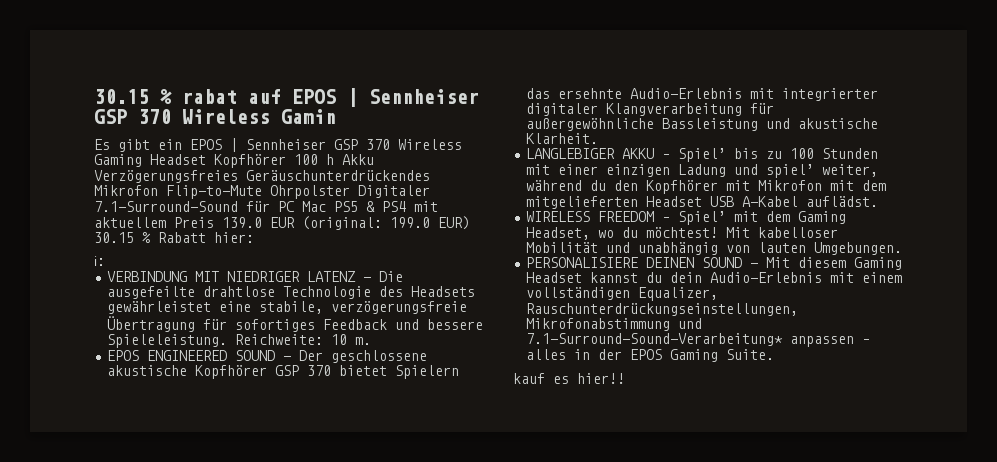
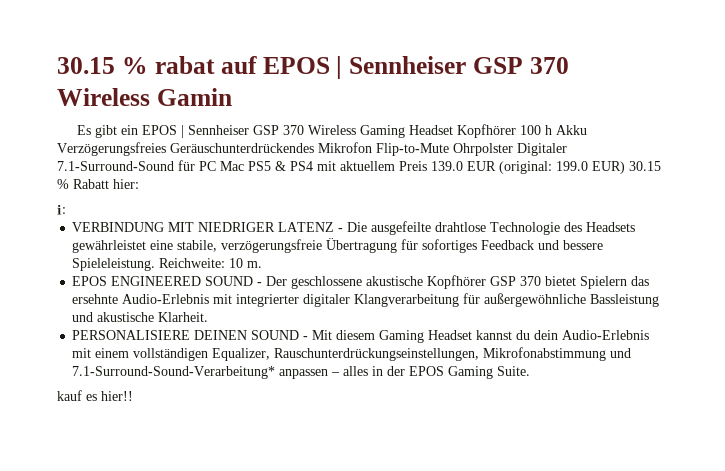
- LANGLEBIGER AKKU – Spiel’ bis zu 100 Stunden mit einer einzigen Ladung und spiel’ weiter, während du den Kopfhörer mit Mikrofon mit dem mitgelieferten Headset USB A-Kabel auflädst.
- WIRELESS FREEDOM – Spiel’ mit dem Gaming Headset, wo du möchtest! Mit kabelloser Mobilität und unabhängig von lauten Umgebungen.

